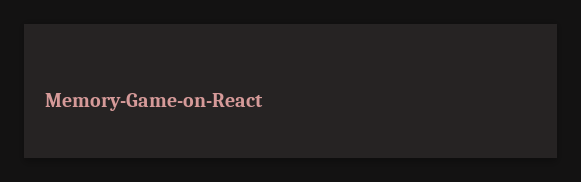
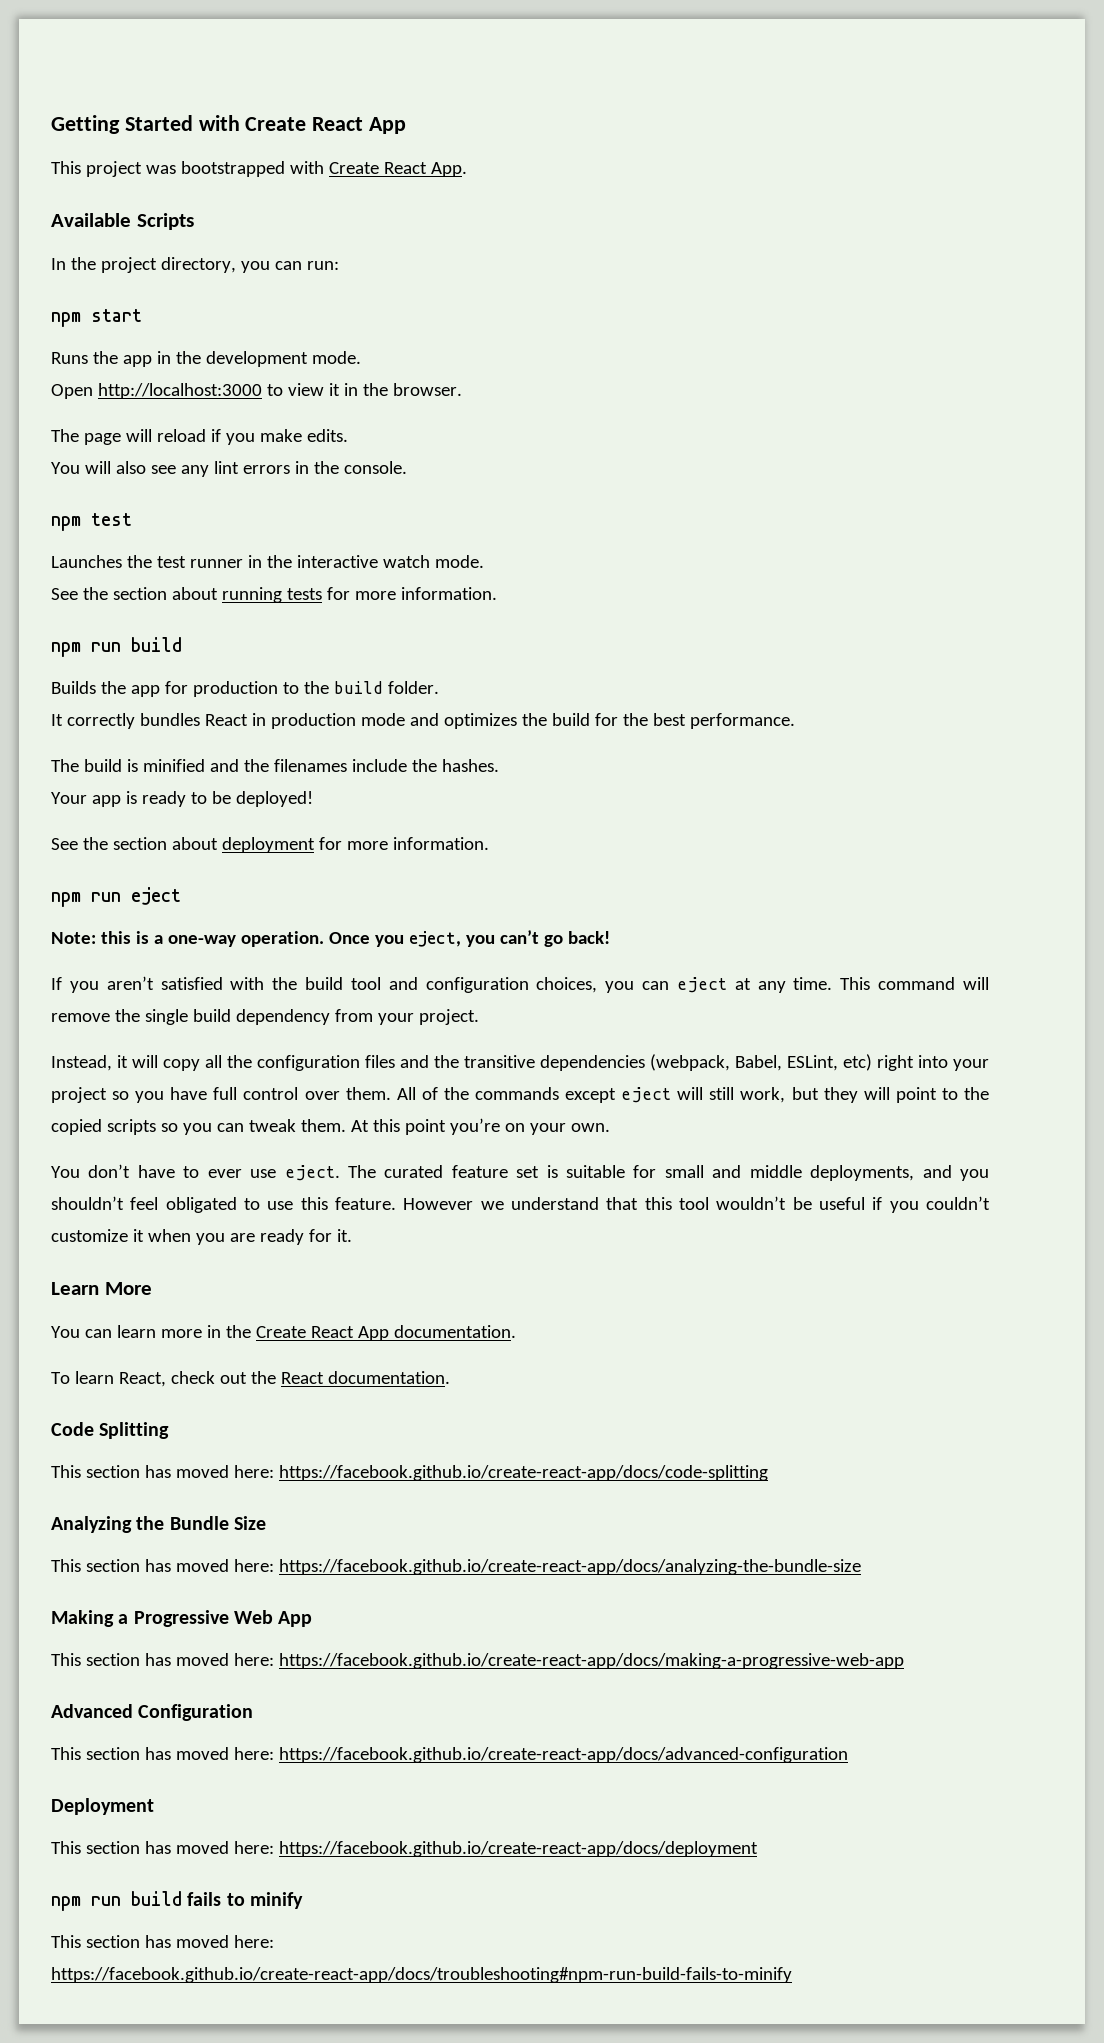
- Memory-Game-on-React
+ Getting Started with Create React App
+ This project was bootstrapped with Create React App.
+ Available Scripts
+ In the project directory, you can run:
+ npm start
+ Runs the app in the development mode.
+ Open http://localhost:3000 to view it in the browser.
+ The page will reload if you make edits.
+ You will also see any lint errors in the console.
+ npm test
+ Launches the test runner in the interactive watch mode.
+ See the section about running tests for more information.
+ npm run build
+ Builds the app for production to the build folder.
+ It correctly bundles React in production mode and optimizes the build for the best performance.
+ The build is minified and the filenames include the hashes.
+ Your app is ready to be deployed!
+ See the section about deployment for more information.
+ npm run eject
+ Note: this is a one-way operation. Once you eject, you can’t go back!
+ If you aren’t satisfied with the build tool and configuration choices, you can eject at any time. This command will remove the single build dependency from your project.
+ Instead, it will copy all the configuration files and the transitive dependencies (webpack, Babel, ESLint, etc) right into your project so you have full control over them. All of the commands except eject will still work, but they will point to the copied scripts so you can tweak them. At this point you’re on your own.
+ You don’t have to ever use eject. The curated feature set is suitable for small and middle deployments, and you shouldn’t feel obligated to use this feature. However we understand that this tool wouldn’t be useful if you couldn’t customize it when you are ready for it.
+ Learn More
+ You can learn more in the Create React App documentation.
+ To learn React, check out the React documentation.
+ Code Splitting
+ This section has moved here: https://facebook.github.io/create-react-app/docs/code-splitting
+ Analyzing the Bundle Size
+ This section has moved here: https://facebook.github.io/create-react-app/docs/analyzing-the-bundle-size
+ Making a Progressive Web App
+ This section has moved here: https://facebook.github.io/create-react-app/docs/making-a-progressive-web-app
+ Advanced Configuration
+ This section has moved here: https://facebook.github.io/create-react-app/docs/advanced-configuration
+ Deployment
+ This section has moved here: https://facebook.github.io/create-react-app/docs/deployment
+ npm run build fails to minify
+ This section has moved here: https://facebook.github.io/create-react-app/docs/troubleshooting#npm-run-build-fails-to-minify

